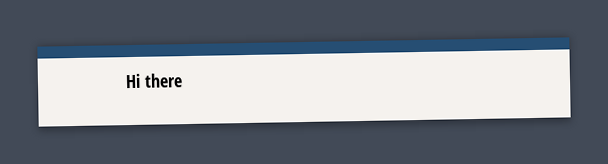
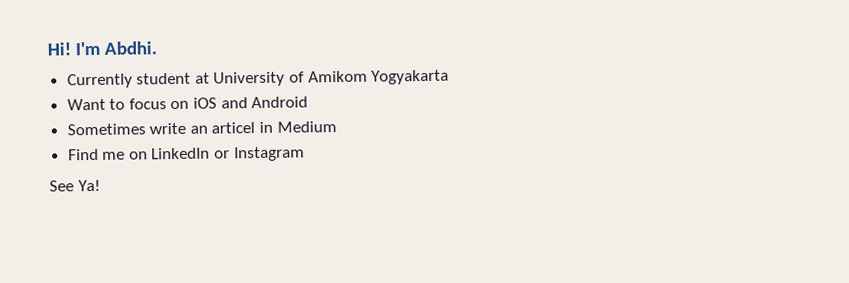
- Hi there
+ Hi! I'm Abdhi.
+ Currently student at University of Amikom Yogyakarta
+ Want to focus on iOS and Android
+ Sometimes write an articel in Medium
+ Find me on LinkedIn or Instagram
+ See Ya!

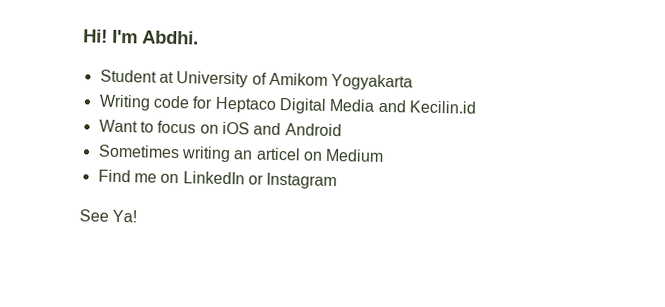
- Currently student at University of Amikom Yogyakarta
+ Student at University of Amikom Yogyakarta
+ Writing code for Heptaco Digital Media and Kecilin.id
- Sometimes write an articel in Medium
+ Sometimes writing an articel on Medium

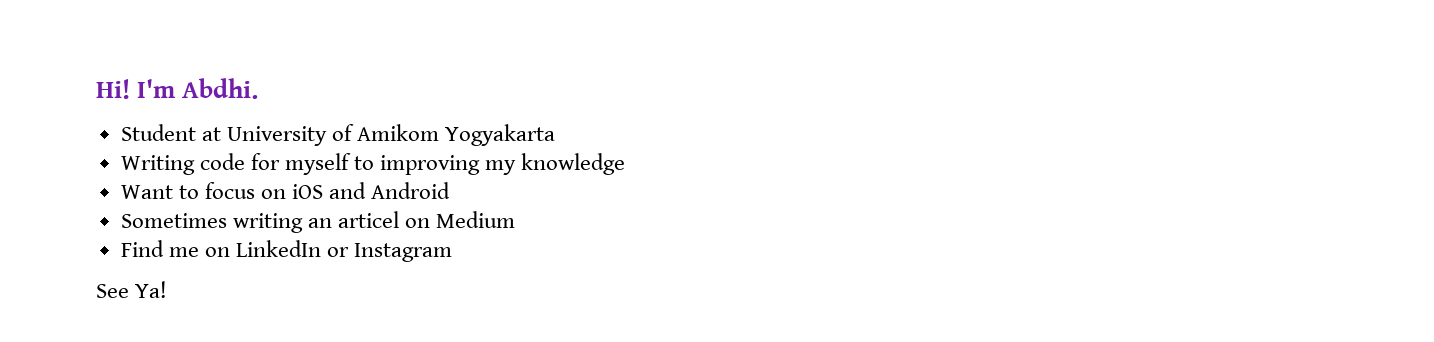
- Writing code for Heptaco Digital Media and Kecilin.id
+ Writing code for myself to improving my knowledge

